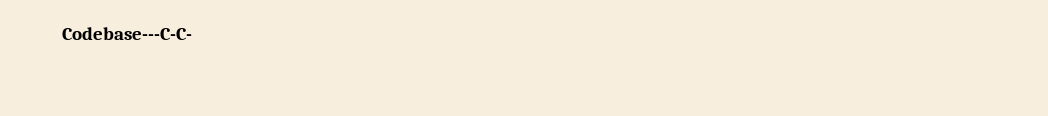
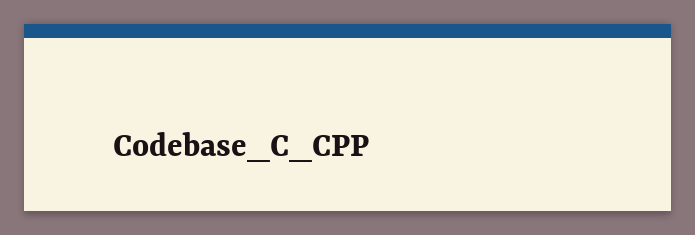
- Codebase---C-C-
+ Codebase_C_CPP

